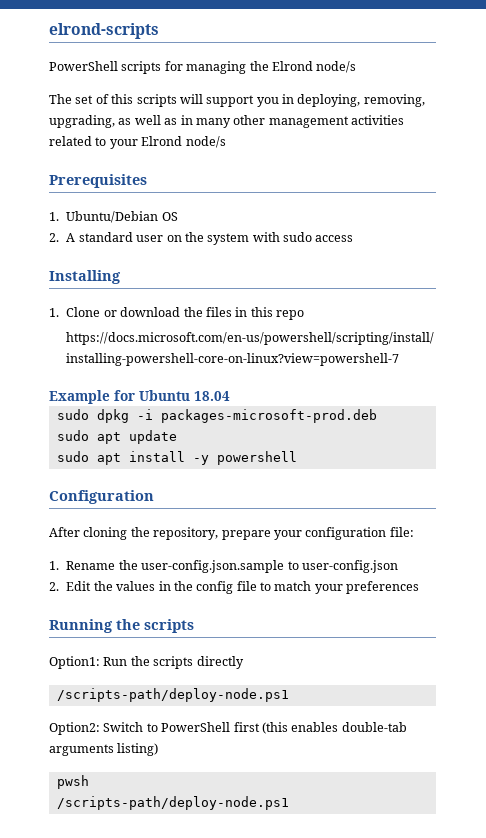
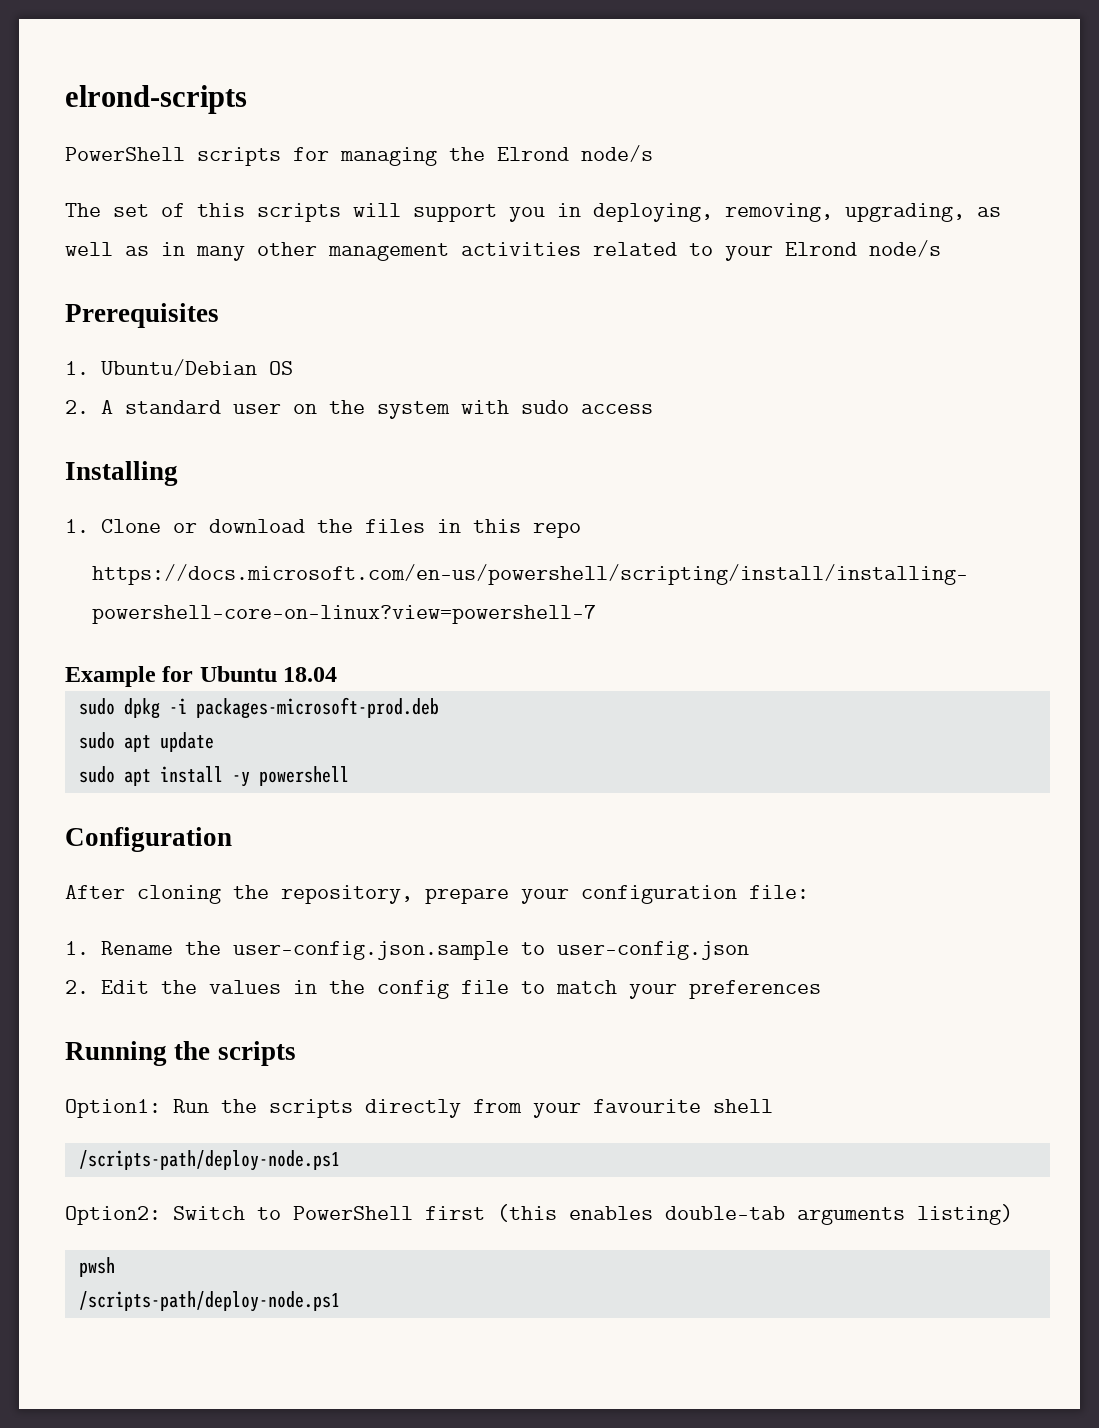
- Option1: Run the scripts directly
+ Option1: Run the scripts directly from your favourite shell

